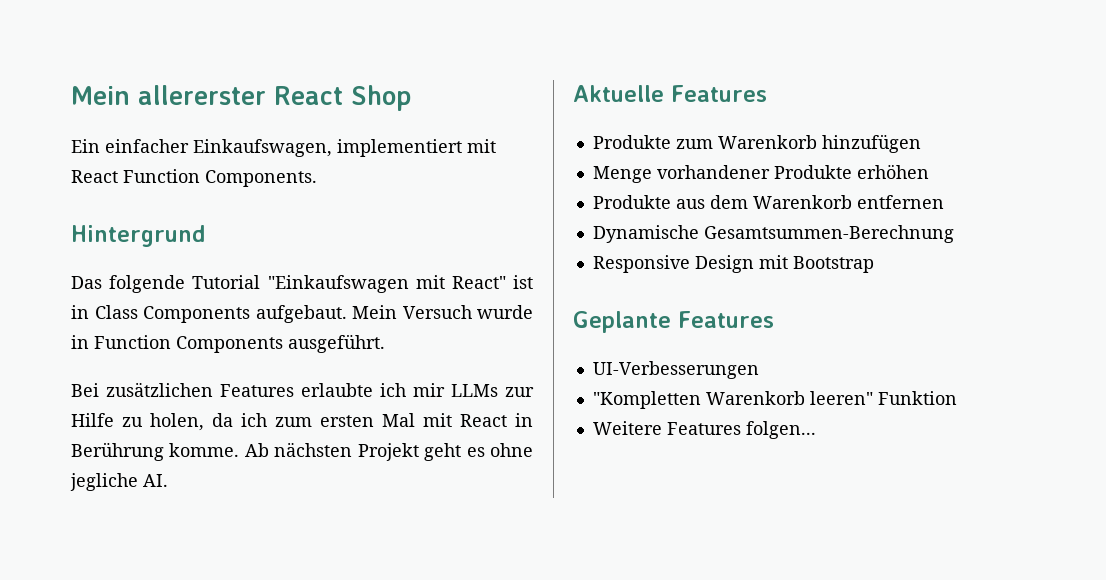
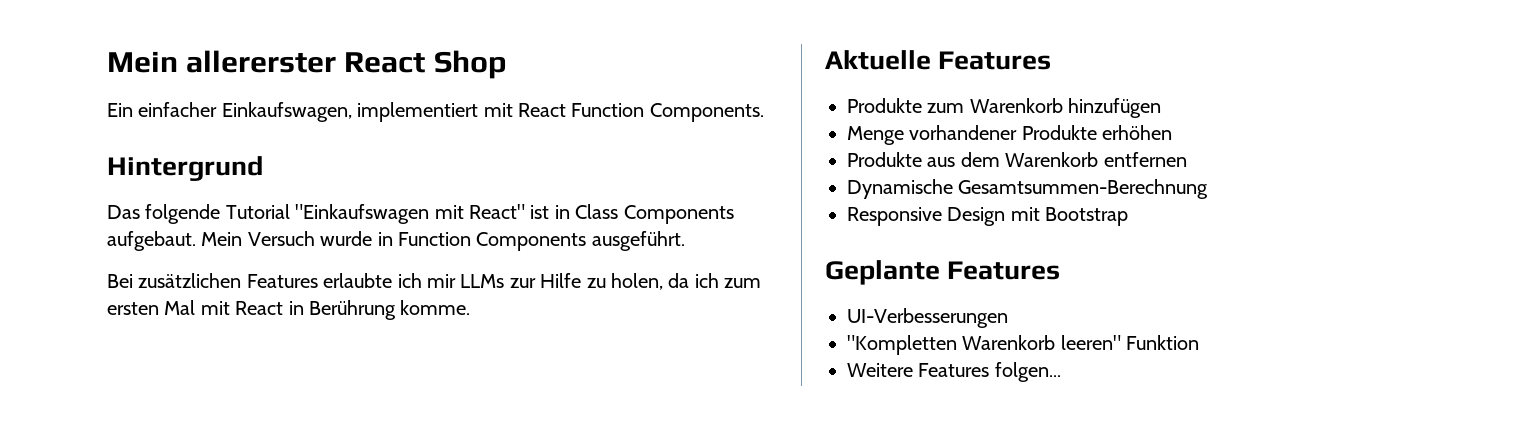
- Ab nächsten Projekt geht es ohne jegliche AI.

